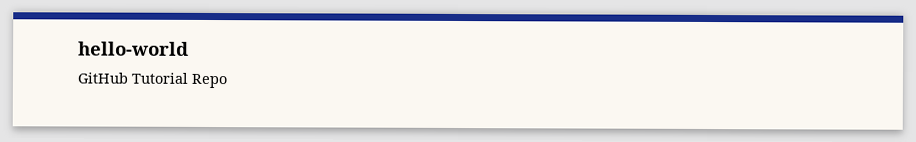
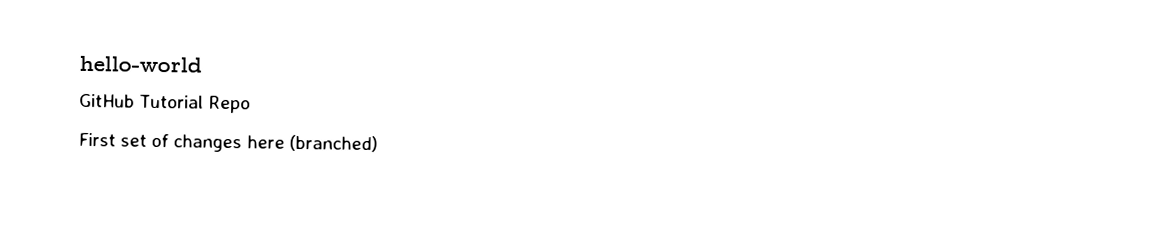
+ First set of changes here (branched)

